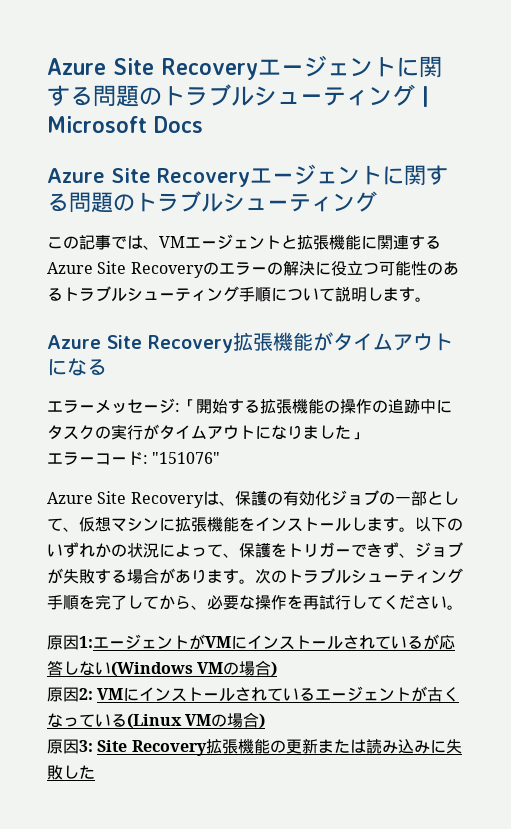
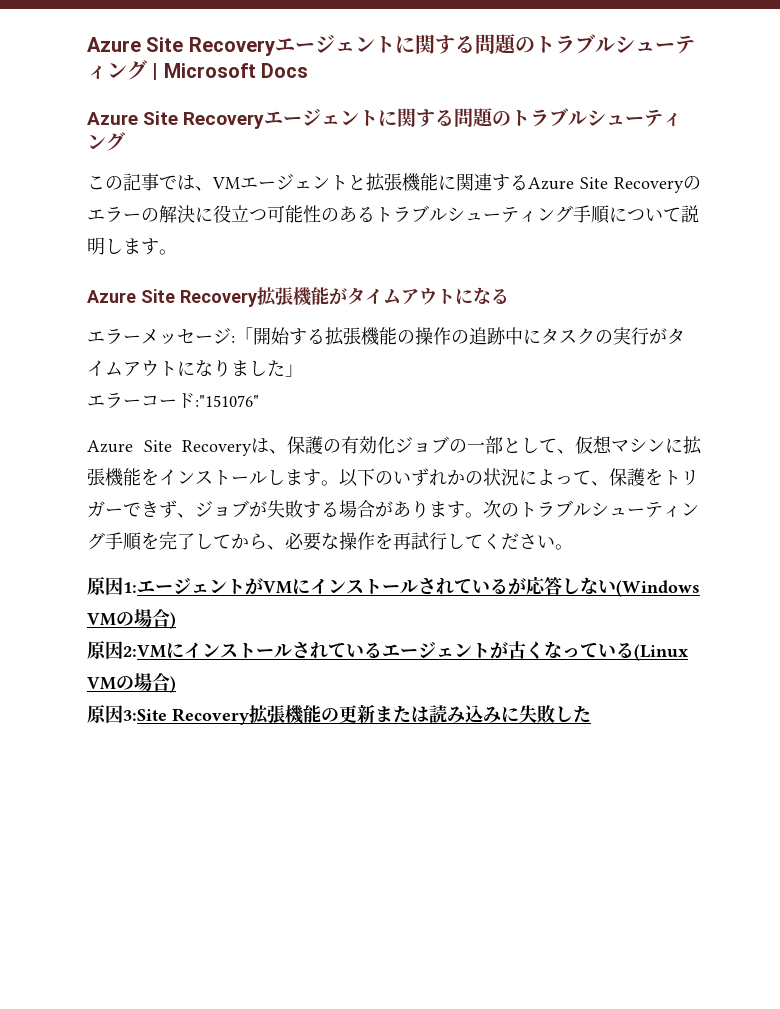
- エラーコード: "151076"
+ エラーコード:"151076"
- 原因2: VMにインストールされているエージェントが古くなっている(Linux VMの場合)
+ 原因2:VMにインストールされているエージェントが古くなっている(Linux VMの場合)
- 原因3: Site Recovery拡張機能の更新または読み込みに失敗した
+ 原因3:Site Recovery拡張機能の更新または読み込みに失敗した

